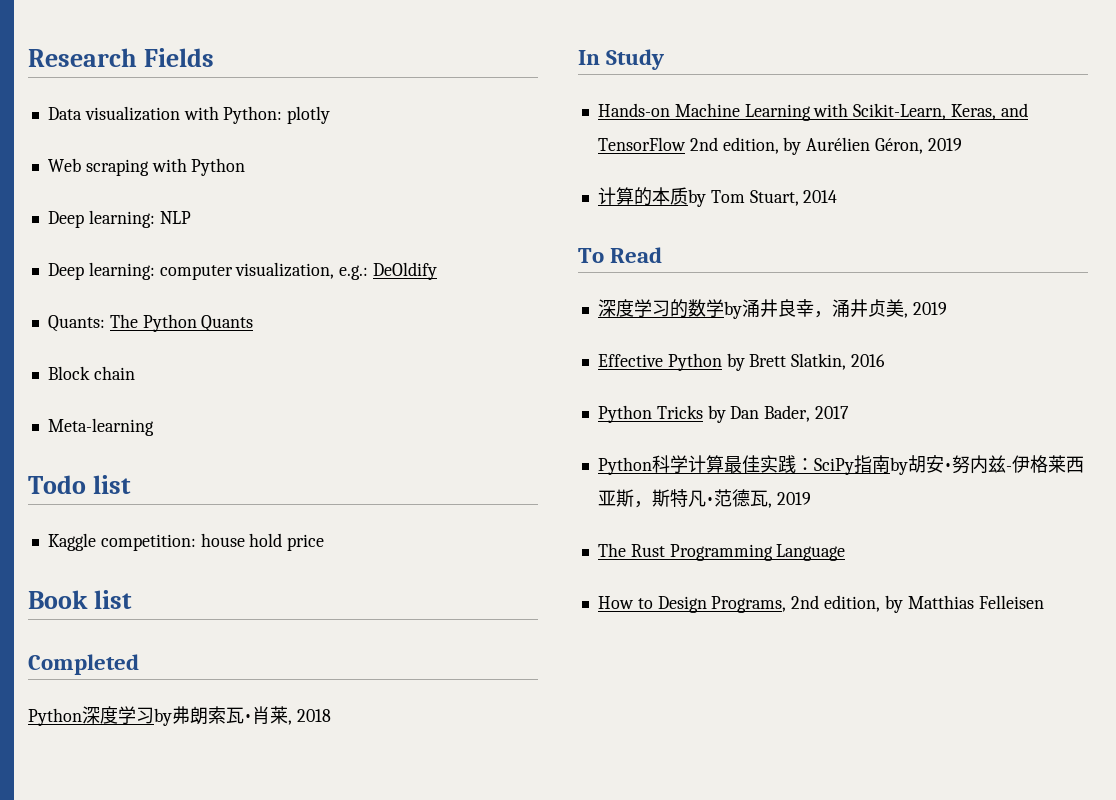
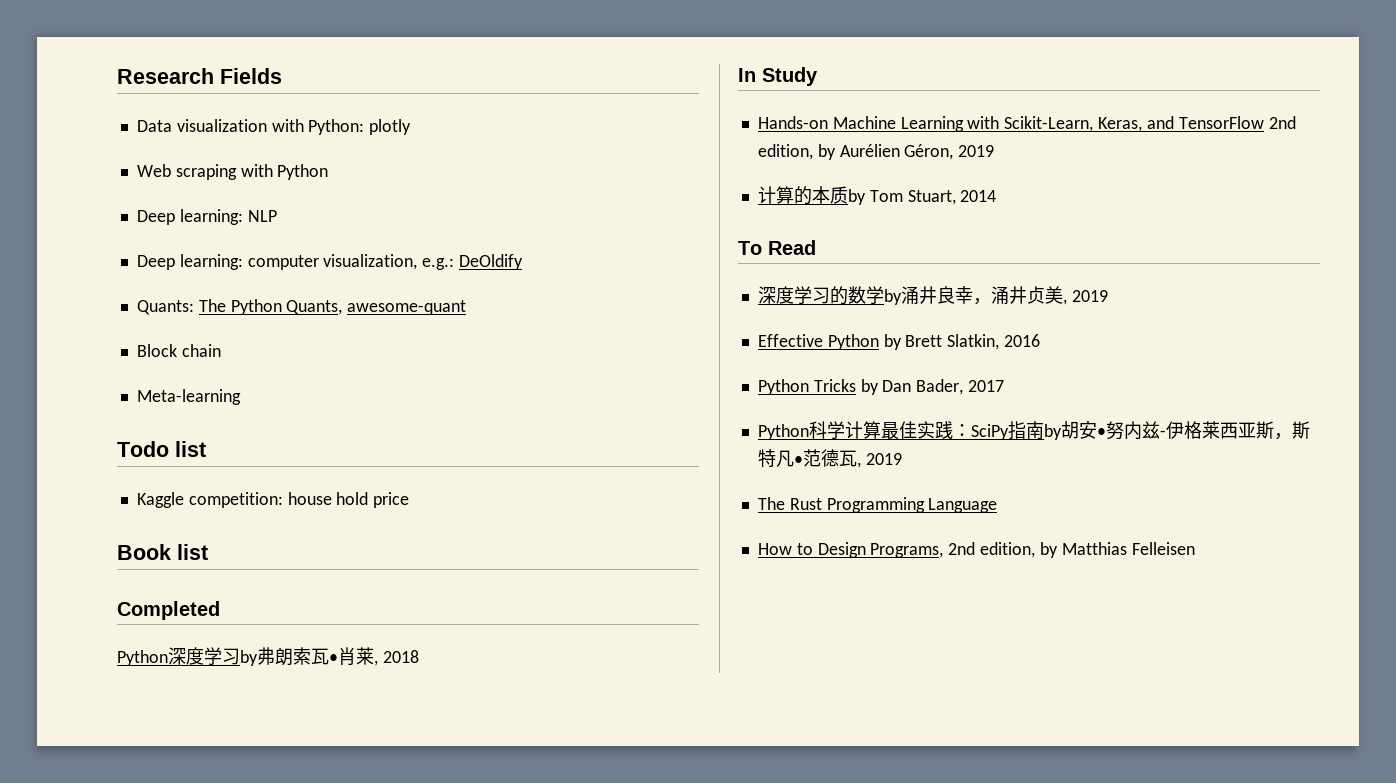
- Quants: The Python Quants
+ Quants: The Python Quants, awesome-quant

